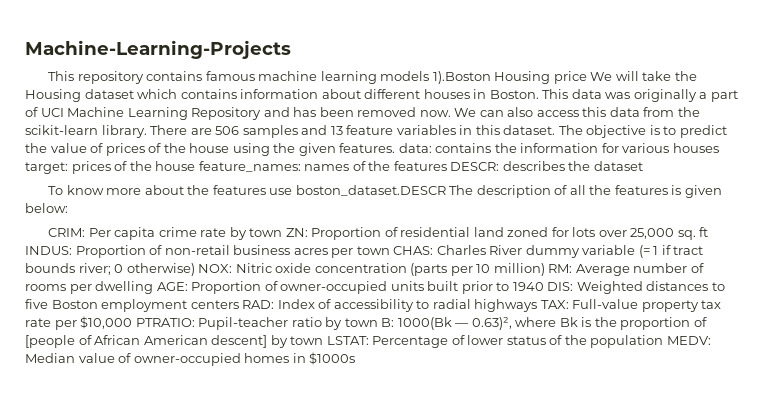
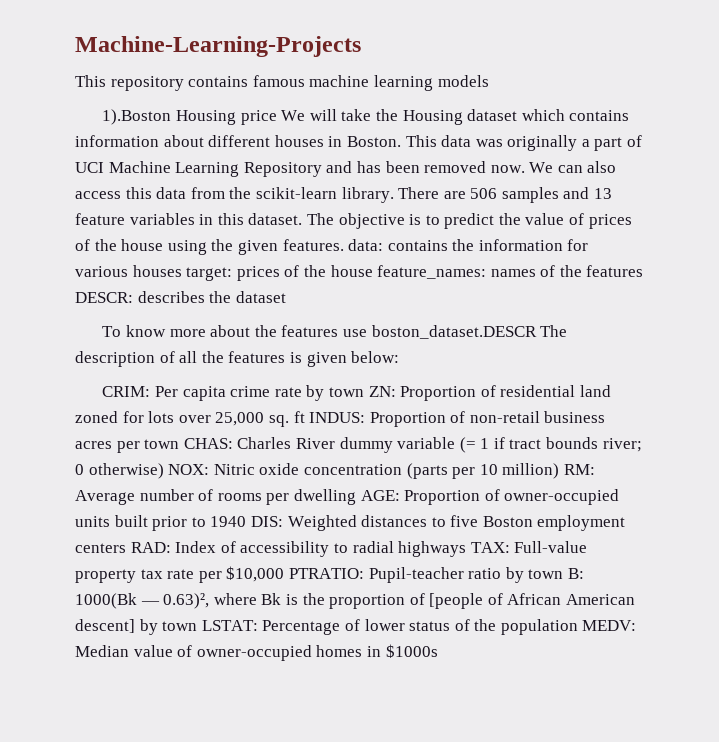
- This repository contains famous machine learning models 1).Boston Housing price We will take the Housing dataset which contains information about different houses in Boston.
+ This repository contains famous machine learning models
+ 1).Boston Housing price We will take the Housing dataset which contains information about different houses in Boston.

